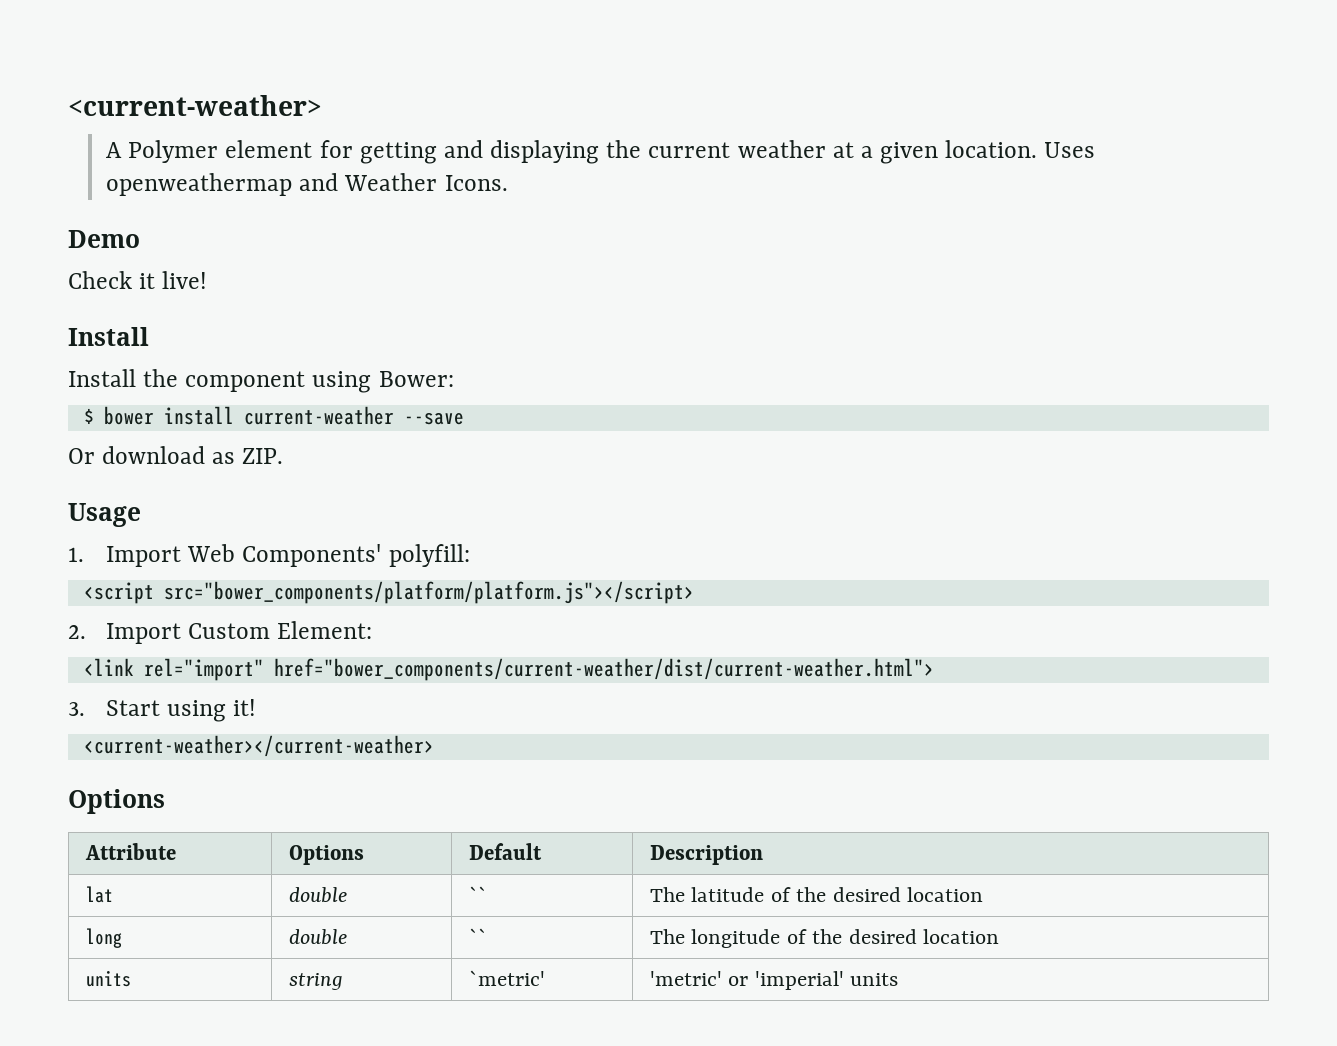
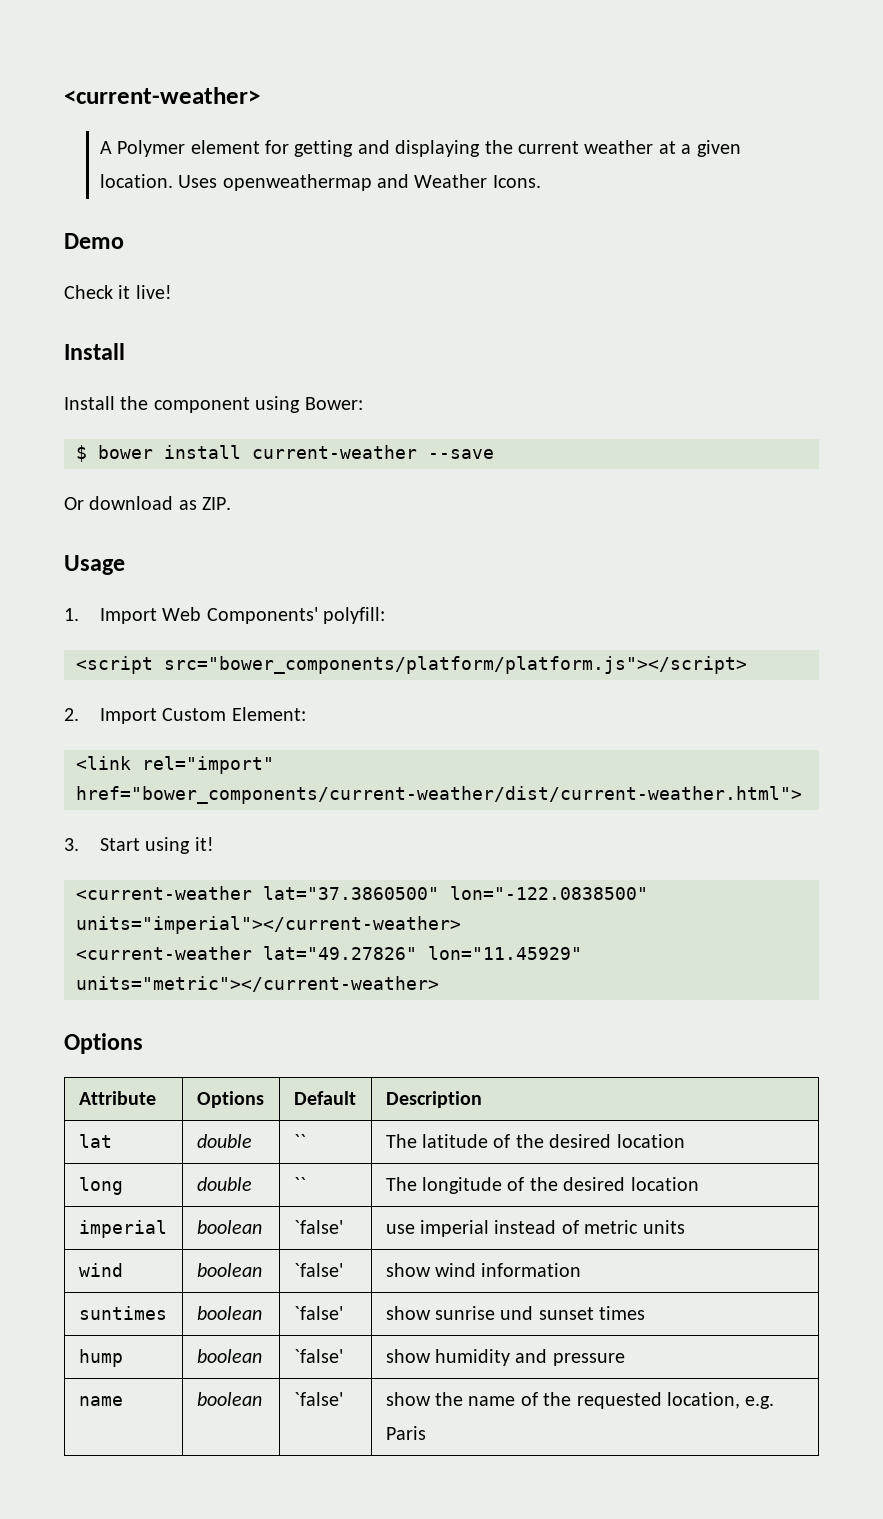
- <current-weather></current-weather>
+ <current-weather lat="37.3860500" lon="-122.0838500" units="imperial"></current-weather>
+ <current-weather lat="49.27826" lon="11.45929" units="metric"></current-weather>
- units | string | `metric' | 'metric' or 'imperial' units
+ imperial | boolean | `false' | use imperial instead of metric units
+ wind | boolean | `false' | show wind information
+ suntimes | boolean | `false' | show sunrise und sunset times
+ hump | boolean | `false' | show humidity and pressure
+ name | boolean | `false' | show the name of the requested location, e.g. Paris

